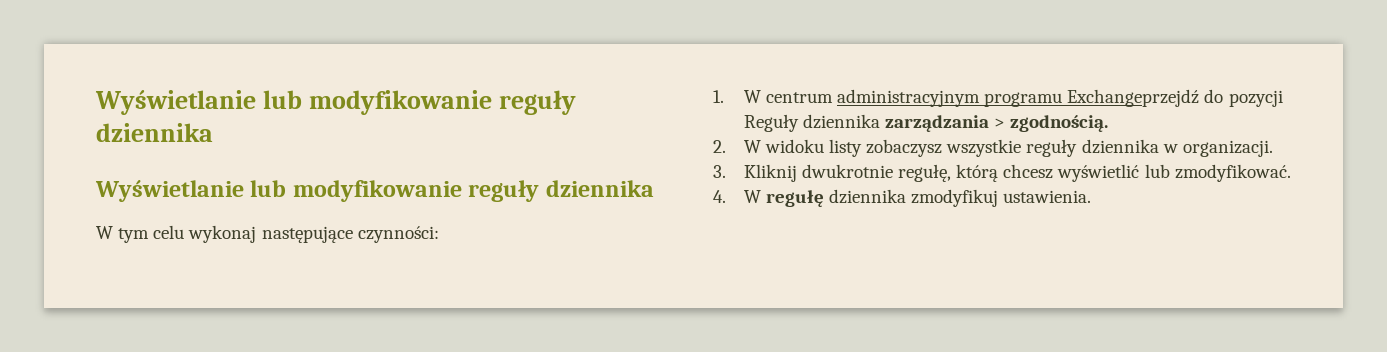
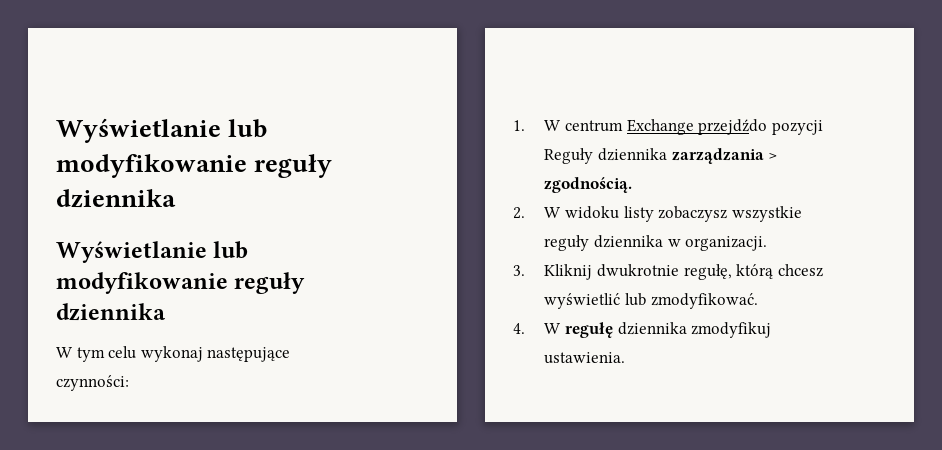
- 1. W centrum administracyjnym programu Exchangeprzejdź do pozycji Reguły dziennika zarządzania > zgodnością.
+ 1. W centrum Exchange przejdźdo pozycji Reguły dziennika zarządzania > zgodnością.

